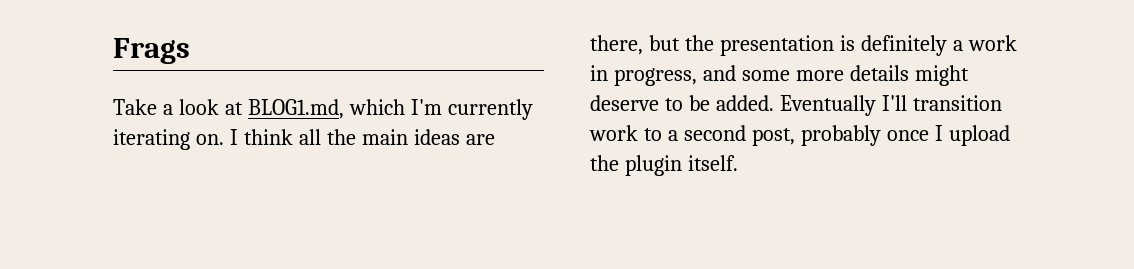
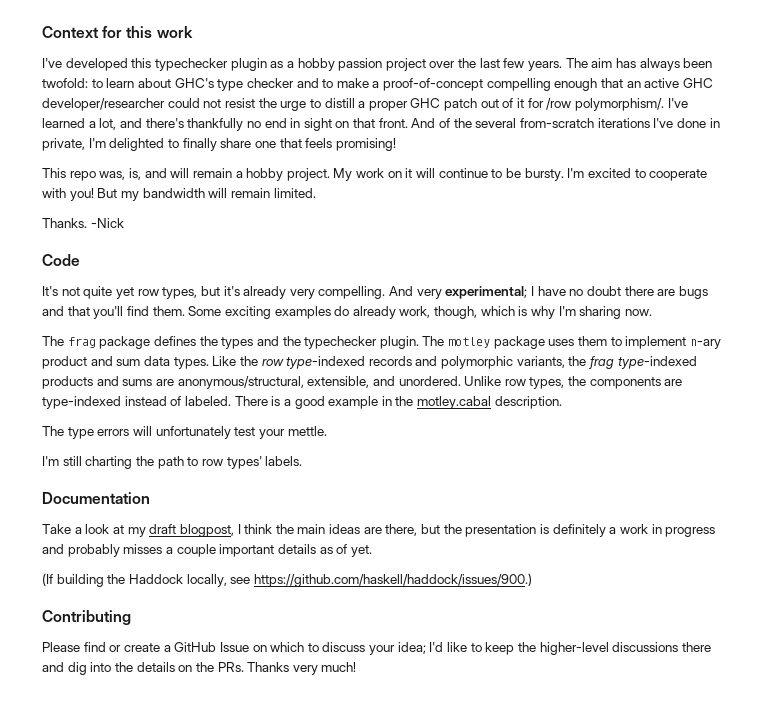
- Frags
- Take a look at BLOG1.md, which I'm currently iterating on. I think all the main ideas are there, but the presentation is definitely a work in progress, and some more details might deserve to be added. Eventually I'll transition work to a second post, probably once I upload the plugin itself.
+ Context for this work
+ I've developed this typechecker plugin as a hobby passion project over the last few years. The aim has always been twofold: to learn about GHC's type checker and to make a proof-of-concept compelling enough that an active GHC developer/researcher could not resist the urge to distill a proper GHC patch out of it for /row polymorphism/. I've learned a lot, and there's thankfully no end in sight on that front. And of the several from-scratch iterations I've done in private, I'm delighted to finally share one that feels promising!
+ This repo was, is, and will remain a hobby project. My work on it will continue to be bursty. I'm excited to cooperate with you! But my bandwidth will remain limited.
+ Thanks. -Nick
+ Code
+ It's not quite yet row types, but it's already very compelling. And very experimental; I have no doubt there are bugs and that you'll find them. Some exciting examples do already work, though, which is why I'm sharing now.
+ The frag package defines the types and the typechecker plugin. The motley package uses them to implement n-ary product and sum data types. Like the row type-indexed records and polymorphic variants, the frag type-indexed products and sums are anonymous/structural, extensible, and unordered. Unlike row types, the components are type-indexed instead of labeled. There is a good example in the motley.cabal description.
+ The type errors will unfortunately test your mettle.
+ I'm still charting the path to row types' labels.
+ Documentation
+ Take a look at my draft blogpost, I think the main ideas are there, but the presentation is definitely a work in progress and probably misses a couple important details as of yet.
+ (If building the Haddock locally, see https://github.com/haskell/haddock/issues/900.)
+ Contributing
+ Please find or create a GitHub Issue on which to discuss your idea; I'd like to keep the higher-level discussions there and dig into the details on the PRs. Thanks very much!

